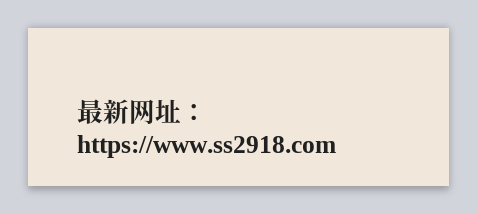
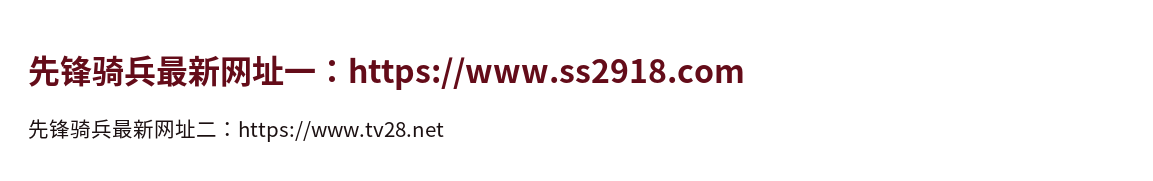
- 最新网址：https://www.ss2918.com
+ 先锋骑兵最新网址一：https://www.ss2918.com
+ 先锋骑兵最新网址二：https://www.tv28.net

